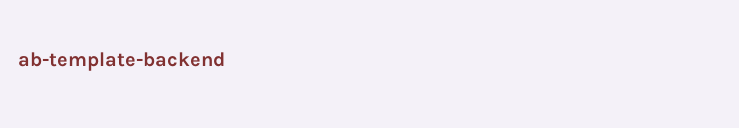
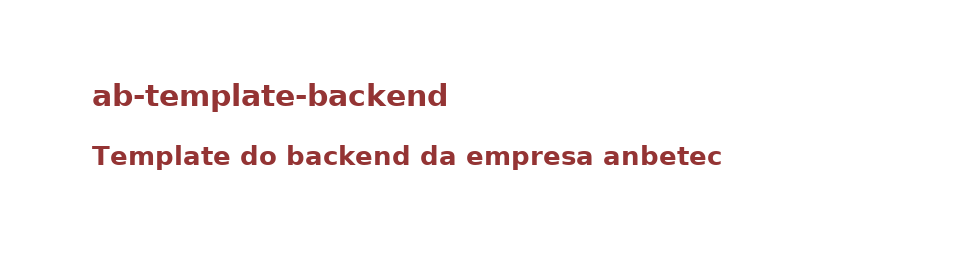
+ Template do backend da empresa anbetec

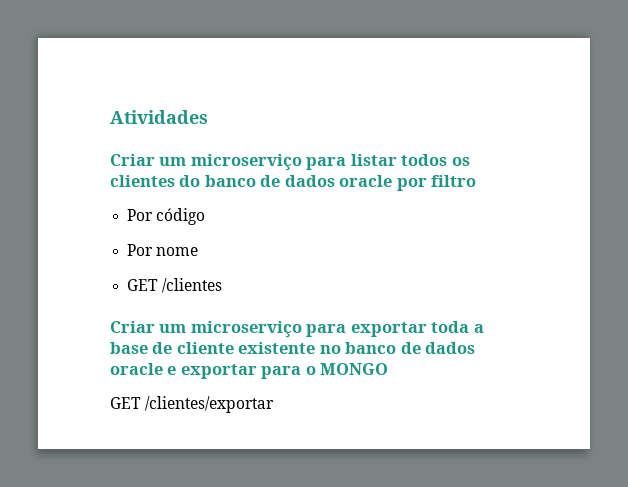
- ab-template-backend
- Template do backend da empresa anbetec
+ Atividades
+ Criar um microserviço para listar todos os clientes do banco de dados oracle por filtro
+ Por código
+ Por nome
+ GET /clientes
+ Criar um microserviço para exportar toda a base de cliente existente no banco de dados oracle e exportar para o MONGO
+ GET /clientes/exportar

